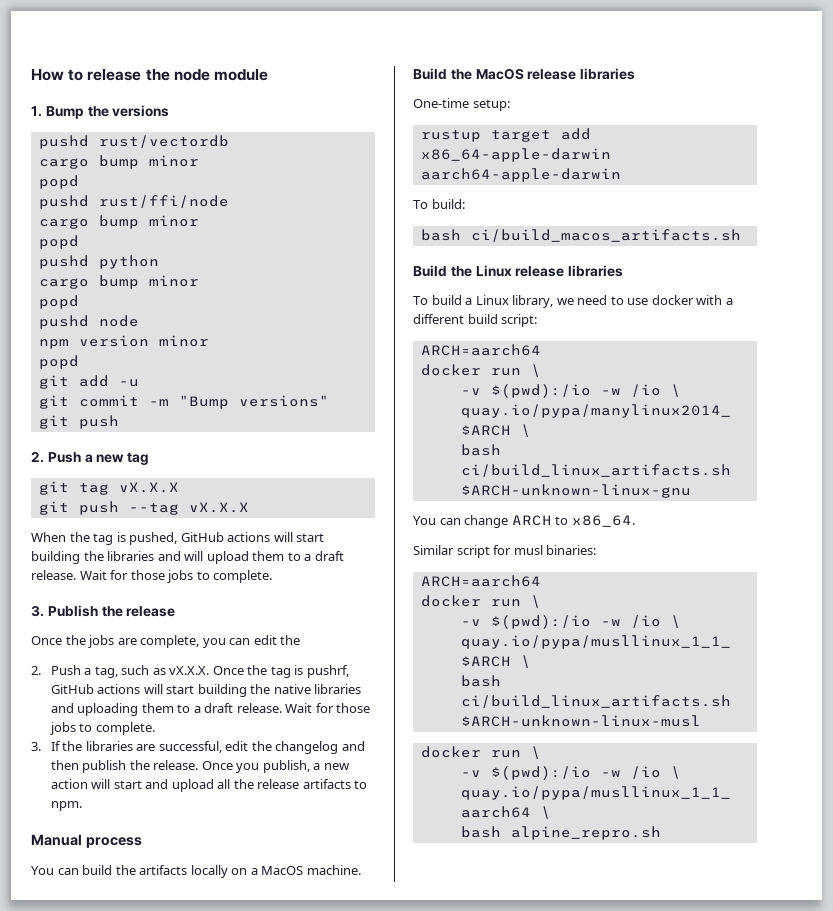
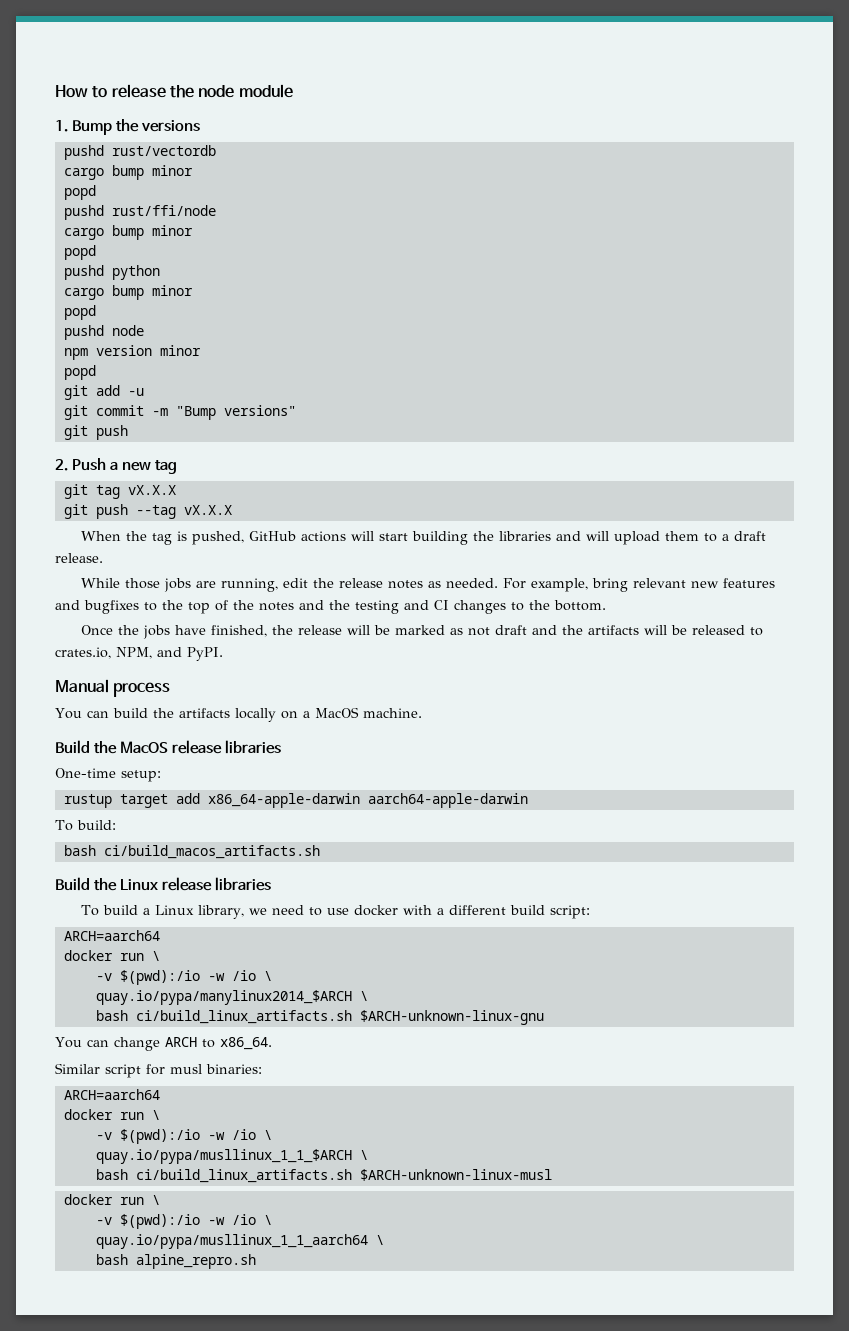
- When the tag is pushed, GitHub actions will start building the libraries and will upload them to a draft release. Wait for those jobs to complete.
- 3. Publish the release
- Once the jobs are complete, you can edit the
- 2. Push a tag, such as vX.X.X. Once the tag is pushrf, GitHub actions will start building the native libraries and uploading them to a draft release. Wait for those jobs to complete.
- 3. If the libraries are successful, edit the changelog and then publish the release. Once you publish, a new action will start and upload all the release artifacts to npm.
+ When the tag is pushed, GitHub actions will start building the libraries and will upload them to a draft release.
+ While those jobs are running, edit the release notes as needed. For example, bring relevant new features and bugfixes to the top of the notes and the testing and CI changes to the bottom.
+ Once the jobs have finished, the release will be marked as not draft and the artifacts will be released to crates.io, NPM, and PyPI.

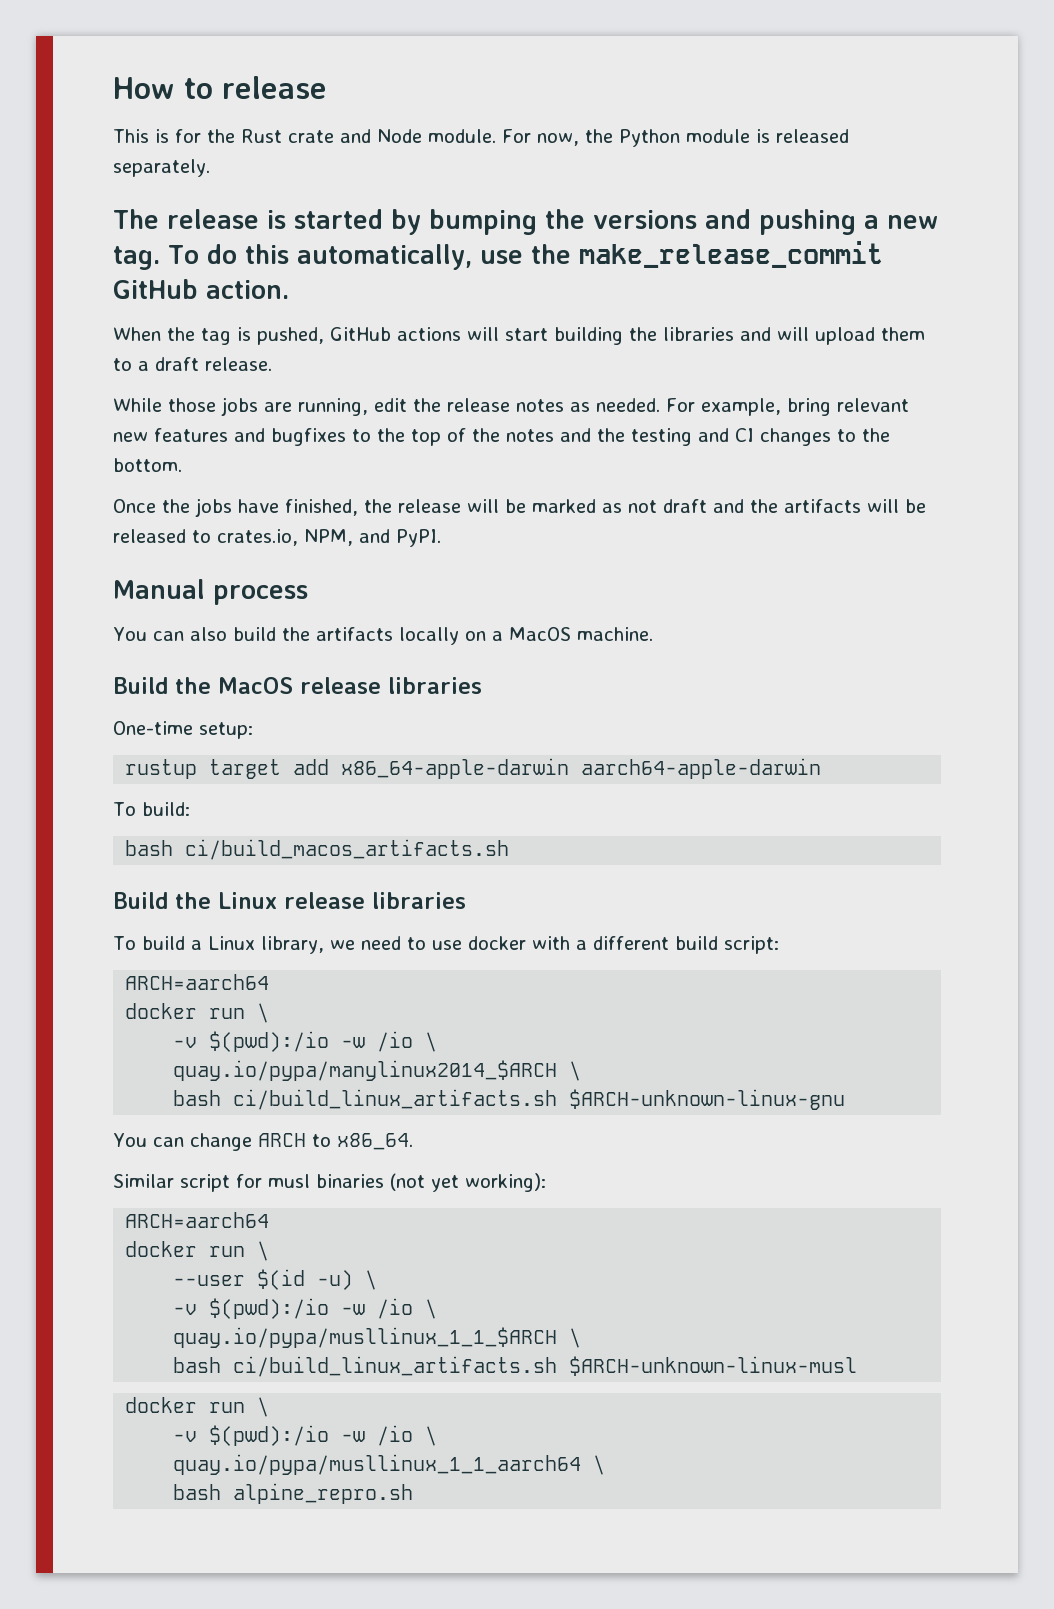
- How to release the node module
- 1. Bump the versions
- pushd rust/vectordb
- cargo bump minor
- popd
- pushd rust/ffi/node
- cargo bump minor
- popd
- pushd python
- cargo bump minor
- popd
- pushd node
- npm version minor
- popd
- git add -u
- git commit -m "Bump versions"
- git push
- 2. Push a new tag
- git tag vX.X.X
- git push --tag vX.X.X
+ How to release
+ This is for the Rust crate and Node module. For now, the Python module is released separately.
+ The release is started by bumping the versions and pushing a new tag. To do this automatically, use the make_release_commit GitHub action.
- You can build the artifacts locally on a MacOS machine.
+ You can also build the artifacts locally on a MacOS machine.
- Similar script for musl binaries:
+ Similar script for musl binaries (not yet working):
  ARCH=aarch64
  docker run \
+ --user $(id -u) \

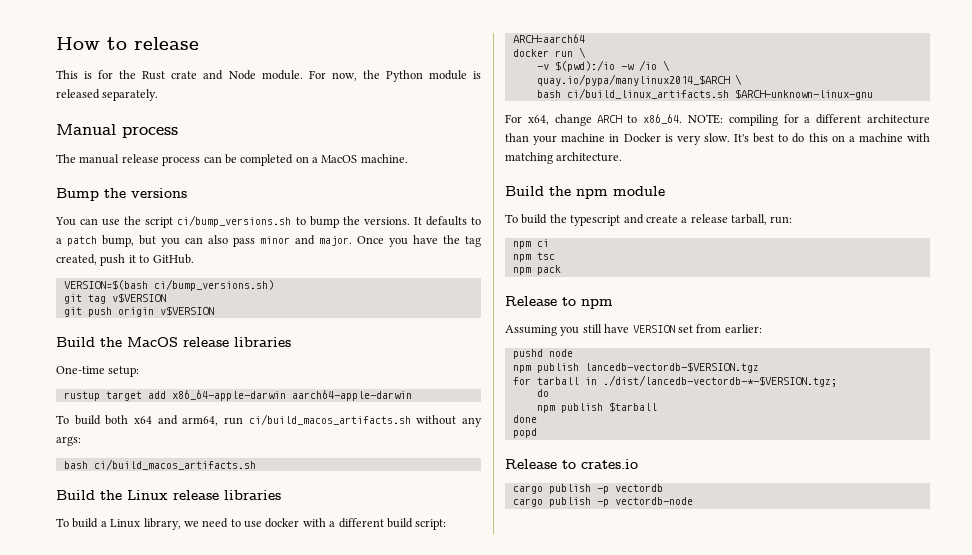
- The release is started by bumping the versions and pushing a new tag. To do this automatically, use the make_release_commit GitHub action.
- When the tag is pushed, GitHub actions will start building the libraries and will upload them to a draft release.
- While those jobs are running, edit the release notes as needed. For example, bring relevant new features and bugfixes to the top of the notes and the testing and CI changes to the bottom.
- Once the jobs have finished, the release will be marked as not draft and the artifacts will be released to crates.io, NPM, and PyPI.
  Manual process
- You can also build the artifacts locally on a MacOS machine.
+ The manual release process can be completed on a MacOS machine.
+ Bump the versions
+ You can use the script ci/bump_versions.sh to bump the versions. It defaults to a patch bump, but you can also pass minor and major. Once you have the tag created, push it to GitHub.
+ VERSION=$(bash ci/bump_versions.sh)
+ git tag v$VERSION
+ git push origin v$VERSION
- To build:
+ To build both x64 and arm64, run ci/build_macos_artifacts.sh without any args:
- You can change ARCH to x86_64.
- Similar script for musl binaries (not yet working):
- ARCH=aarch64
- docker run \
- --user $(id -u) \
- -v $(pwd):/io -w /io \
- quay.io/pypa/musllinux_1_1_$ARCH \
- bash ci/build_linux_artifacts.sh $ARCH-unknown-linux-musl
- docker run \
- -v $(pwd):/io -w /io \
- quay.io/pypa/musllinux_1_1_aarch64 \
- bash alpine_repro.sh
+ For x64, change ARCH to x86_64. NOTE: compiling for a different architecture than your machine in Docker is very slow. It's best to do this on a machine with matching architecture.
+ Build the npm module
+ To build the typescript and create a release tarball, run:
+ npm ci
+ npm tsc
+ npm pack
+ Release to npm
+ Assuming you still have VERSION set from earlier:
+ pushd node
+ npm publish lancedb-vectordb-$VERSION.tgz
+ for tarball in ./dist/lancedb-vectordb-*-$VERSION.tgz;
+ do
+ npm publish $tarball
+ done
+ popd
+ Release to crates.io
+ cargo publish -p vectordb
+ cargo publish -p vectordb-node

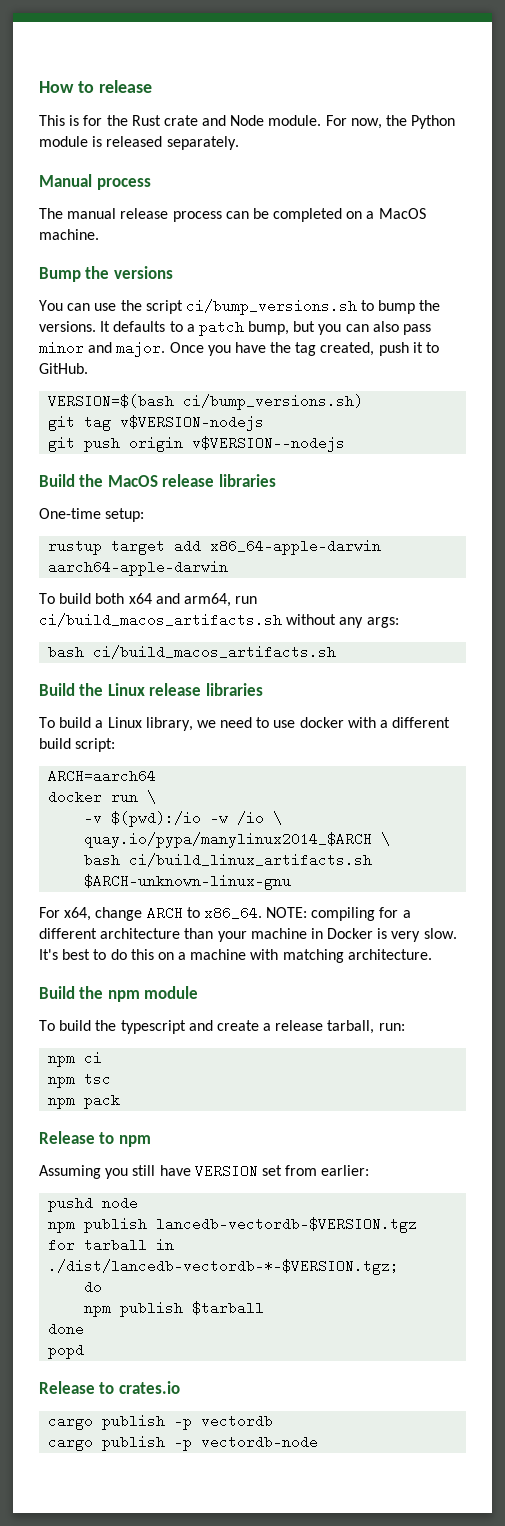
- git tag v$VERSION
+ git tag v$VERSION-nodejs
- git push origin v$VERSION
+ git push origin v$VERSION--nodejs

